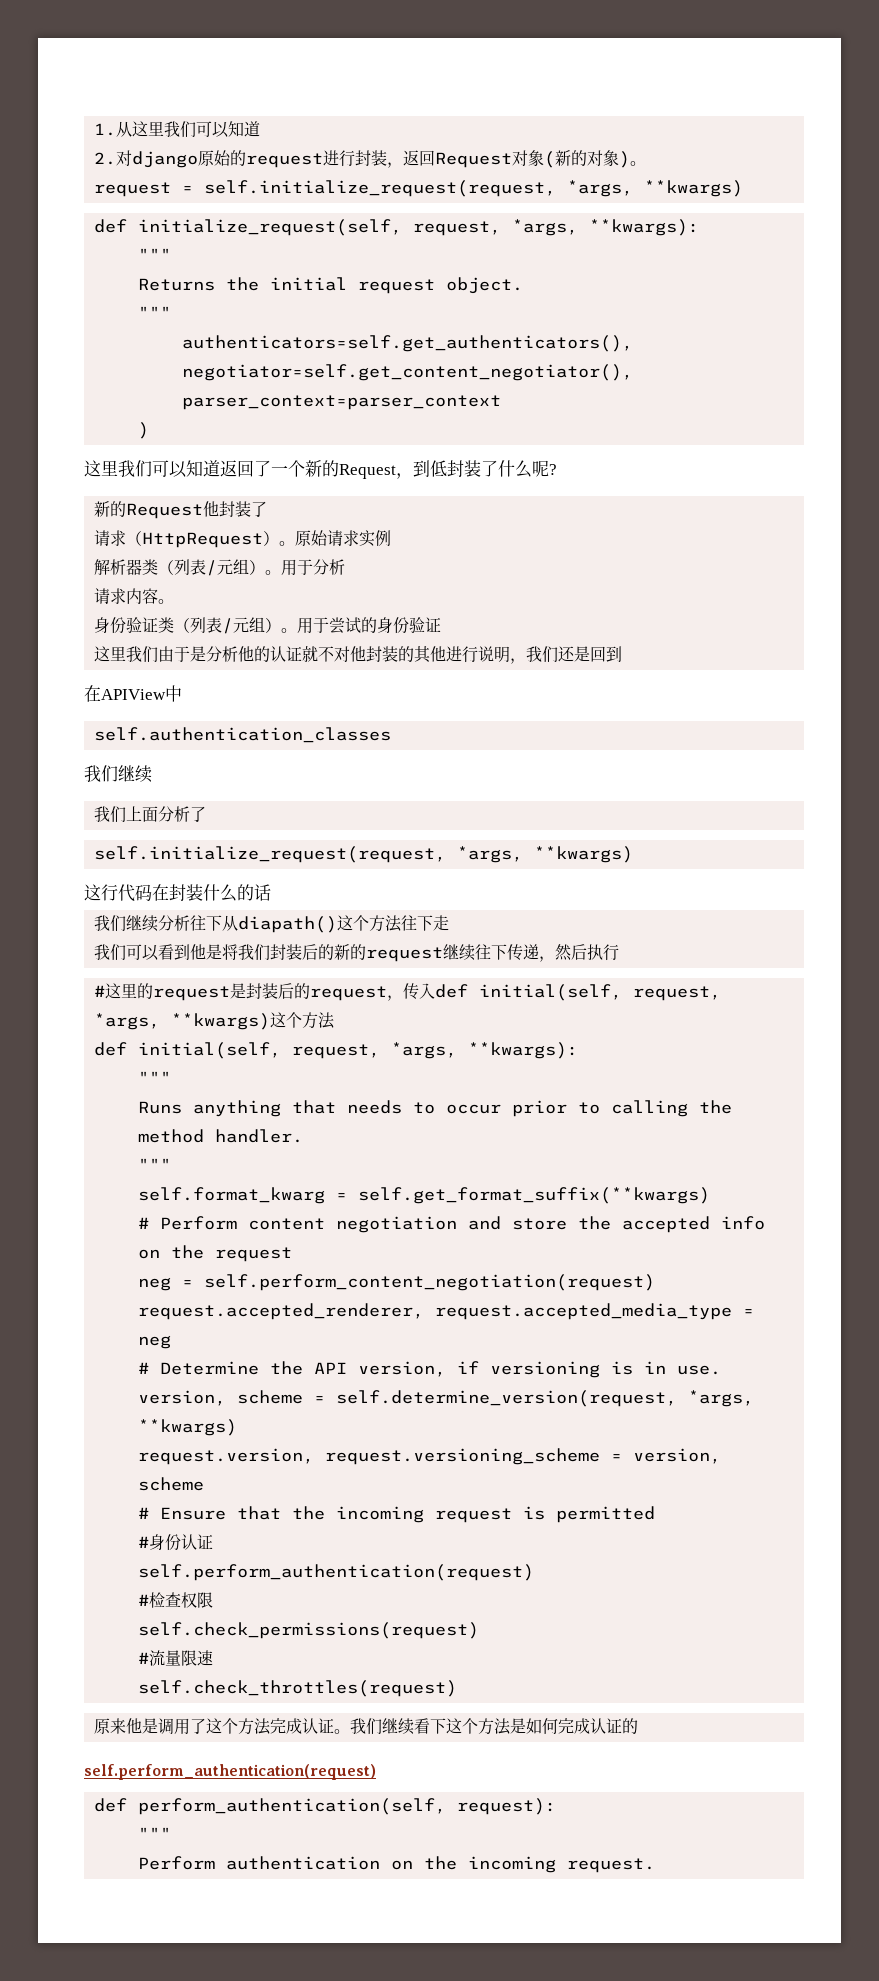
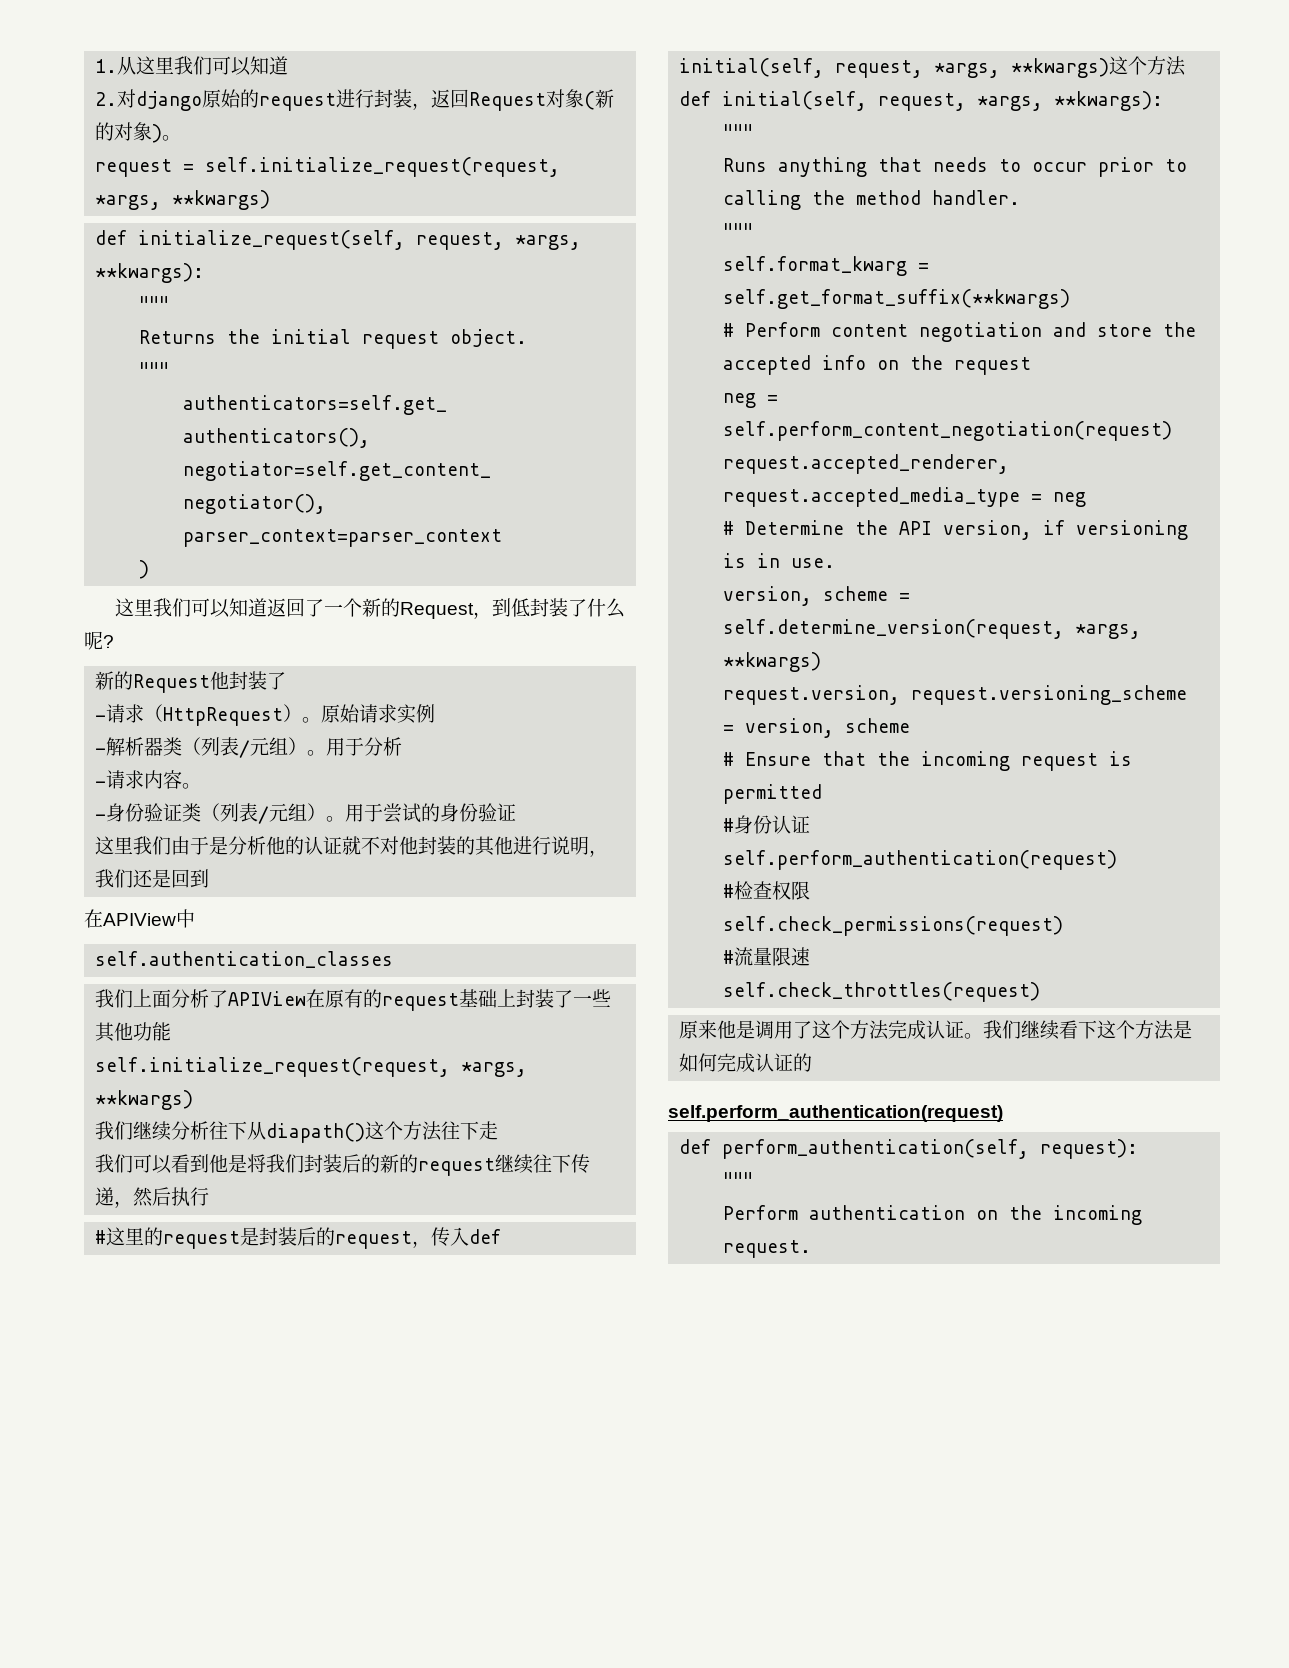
- 请求（HttpRequest）。
+ -请求（HttpRequest）。
- 解析器类（列表/元组）。
+ -解析器类（列表/元组）。
- 请求内容。
+ -请求内容。
- 身份验证类（列表/元组）。
+ -身份验证类（列表/元组）。
  self.authentication_classes
- 我们继续
- 我们上面分析了
+ 我们上面分析了APIView在原有的request基础上封装了一些其他功能
  self.initialize_request(request, *args, **kwargs)
- 这行代码在封装什么的话

